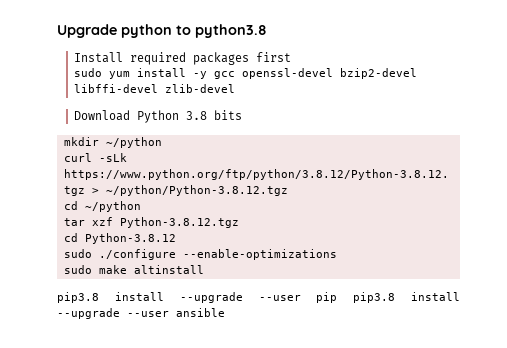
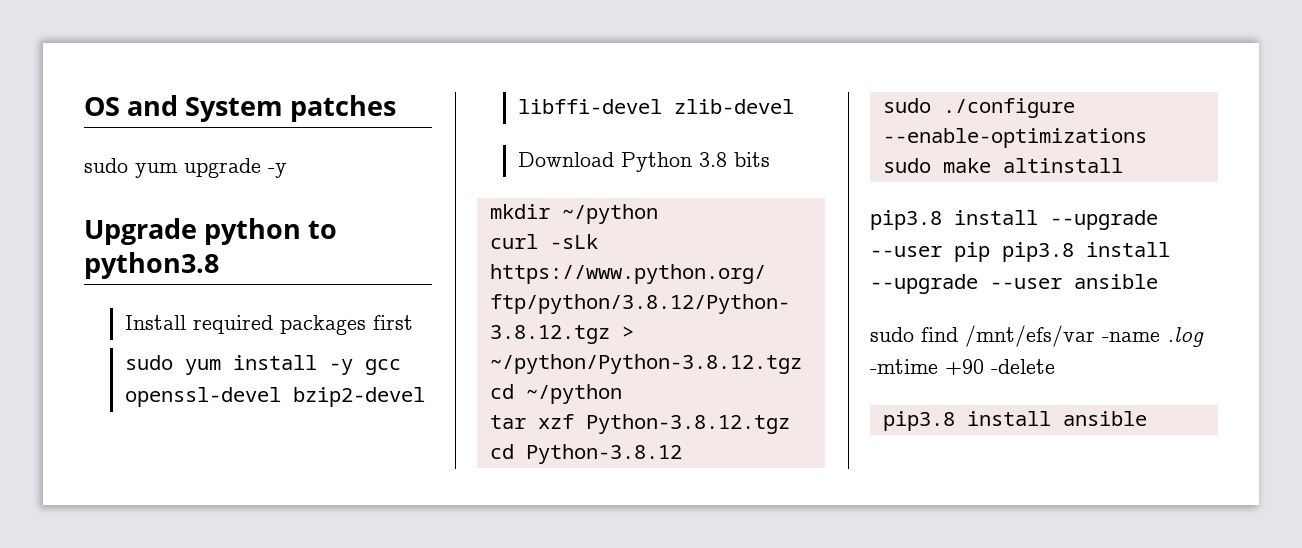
+ OS and System patches
+ sudo yum upgrade -y
+ sudo find /mnt/efs/var -name .log -mtime +90 -delete
+ pip3.8 install ansible

